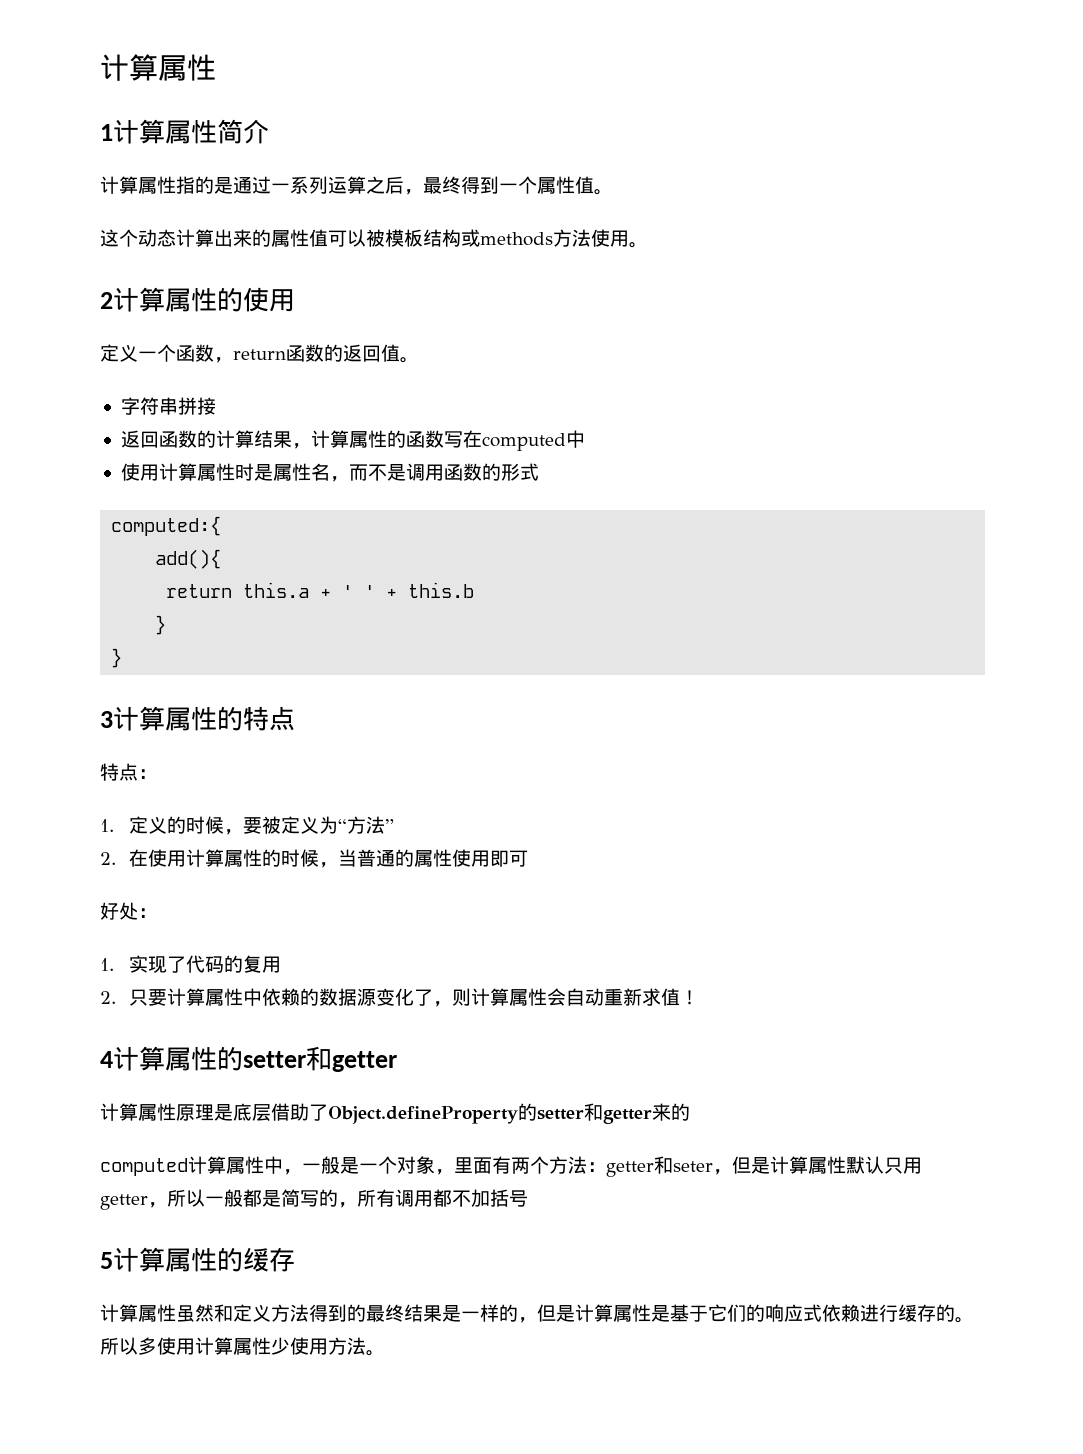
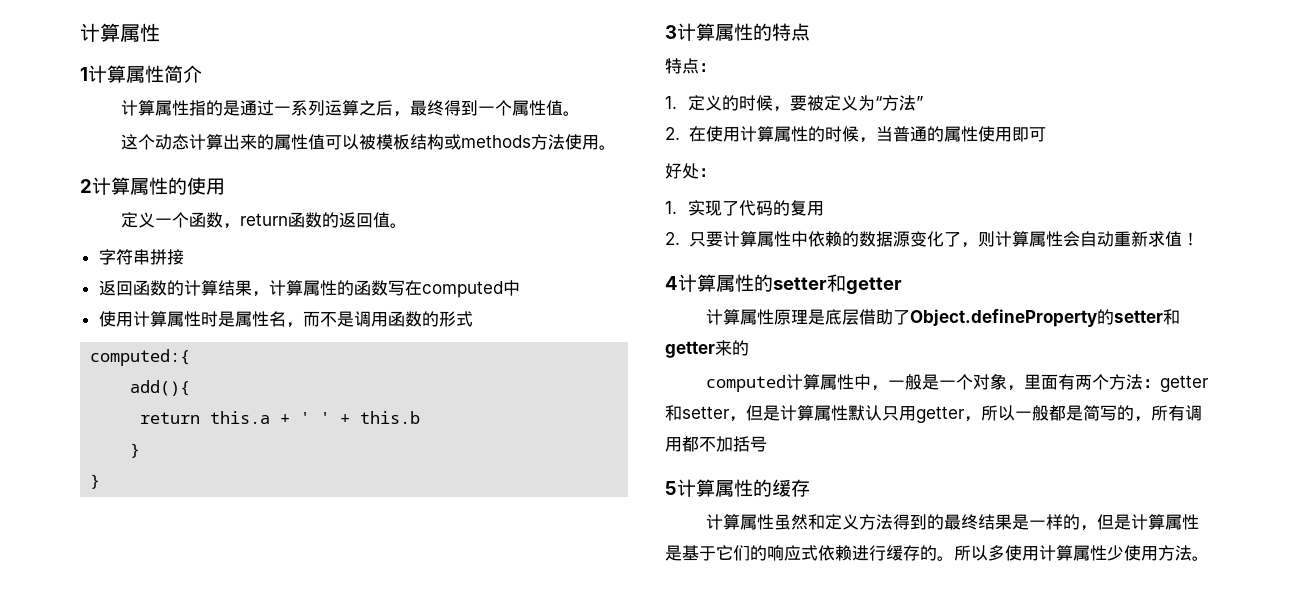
- computed计算属性中，一般是一个对象，里面有两个方法：getter和seter，但是计算属性默认只用getter，所以一般都是简写的，所有调用都不加括号
+ computed计算属性中，一般是一个对象，里面有两个方法：getter和setter，但是计算属性默认只用getter，所以一般都是简写的，所有调用都不加括号

